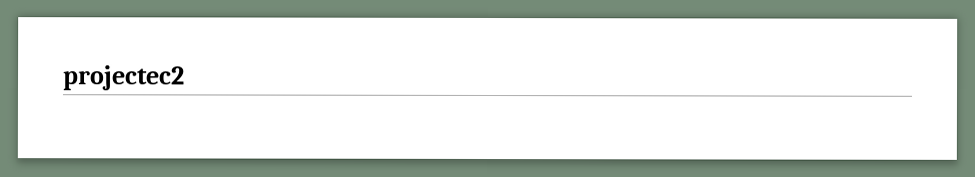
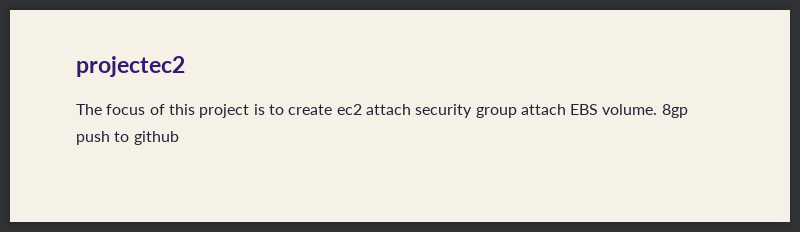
+ The focus of this project is to create ec2 attach security group attach EBS volume. 8gp push to github

